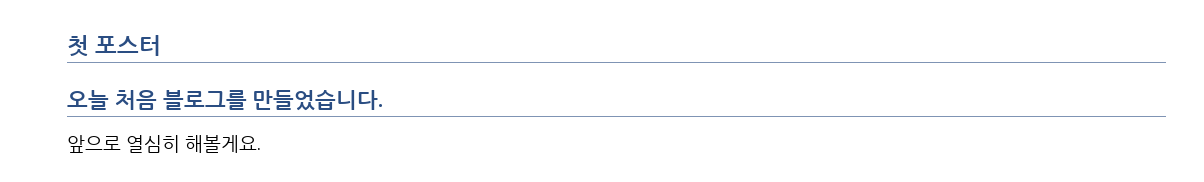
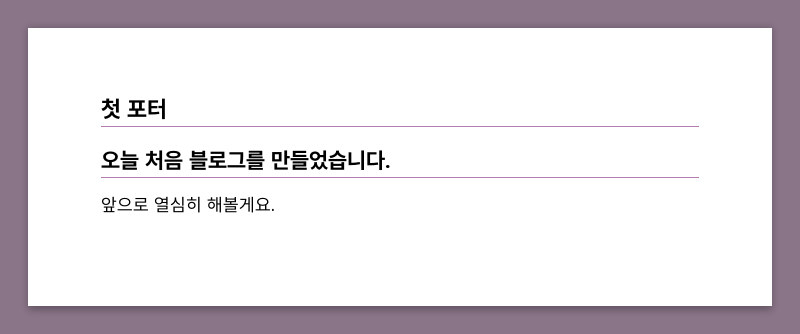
- 첫 포스터
+ 첫 포터

